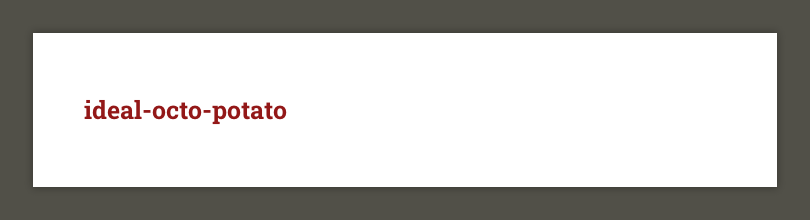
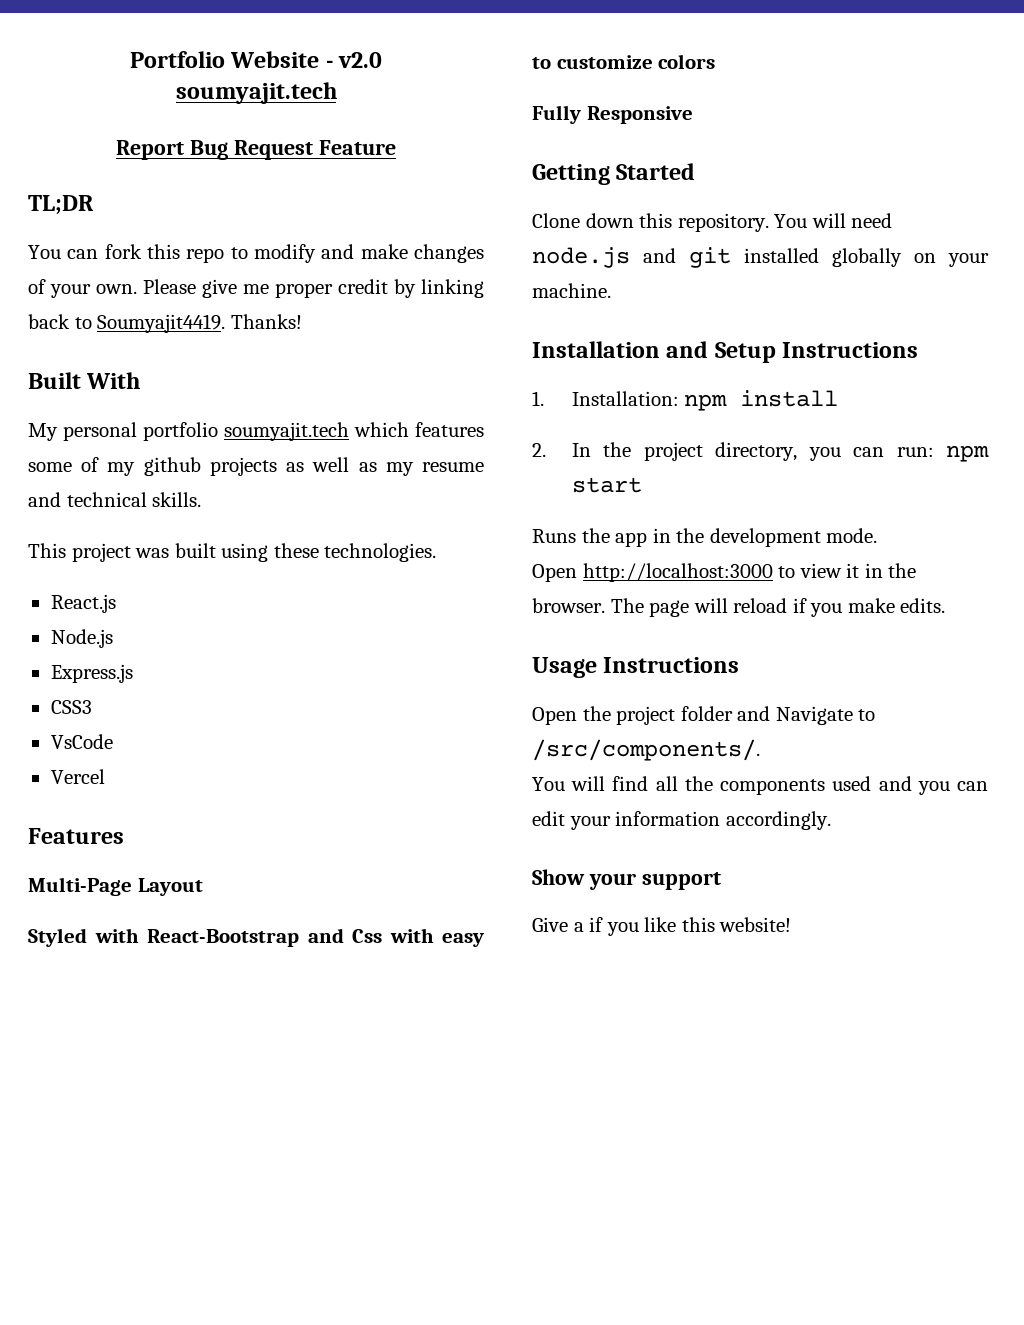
- ideal-octo-potato
+ Portfolio Website - v2.0
+ soumyajit.tech
+ Report Bug Request Feature
+ TL;DR
+ You can fork this repo to modify and make changes of your own. Please give me proper credit by linking back to Soumyajit4419. Thanks!
+ Built With
+ My personal portfolio soumyajit.tech which features some of my github projects as well as my resume and technical skills.
+ This project was built using these technologies.
+ React.js
+ Node.js
+ Express.js
+ CSS3
+ VsCode
+ Vercel
+ Features
+ Multi-Page Layout
+ Styled with React-Bootstrap and Css with easy to customize colors
+ Fully Responsive
+ Getting Started
+ Clone down this repository. You will need node.js and git installed globally on your machine.
+ Installation and Setup Instructions
+ 1. Installation: npm install
+ 2. In the project directory, you can run: npm start
+ Runs the app in the development mode.
+ Open http://localhost:3000 to view it in the browser. The page will reload if you make edits.
+ Usage Instructions
+ Open the project folder and Navigate to /src/components/.
+ You will find all the components used and you can edit your information accordingly.
+ Show your support
+ Give a if you like this website!

